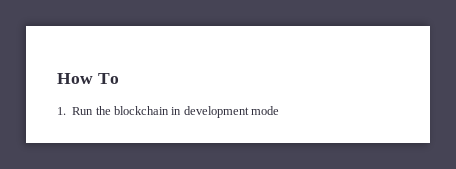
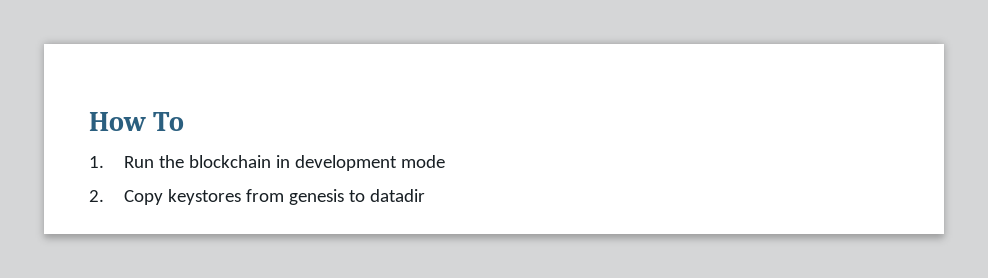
+ 2. Copy keystores from genesis to datadir

